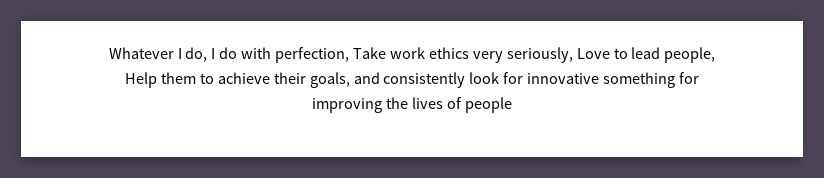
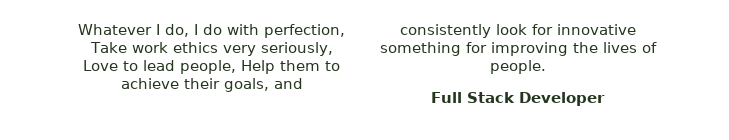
- Whatever I do, I do with perfection, Take work ethics very seriously, Love to lead people, Help them to achieve their goals, and consistently look for innovative something for improving the lives of people
+ Whatever I do, I do with perfection, Take work ethics very seriously, Love to lead people, Help them to achieve their goals, and consistently look for innovative something for improving the lives of people.
+ Full Stack Developer

